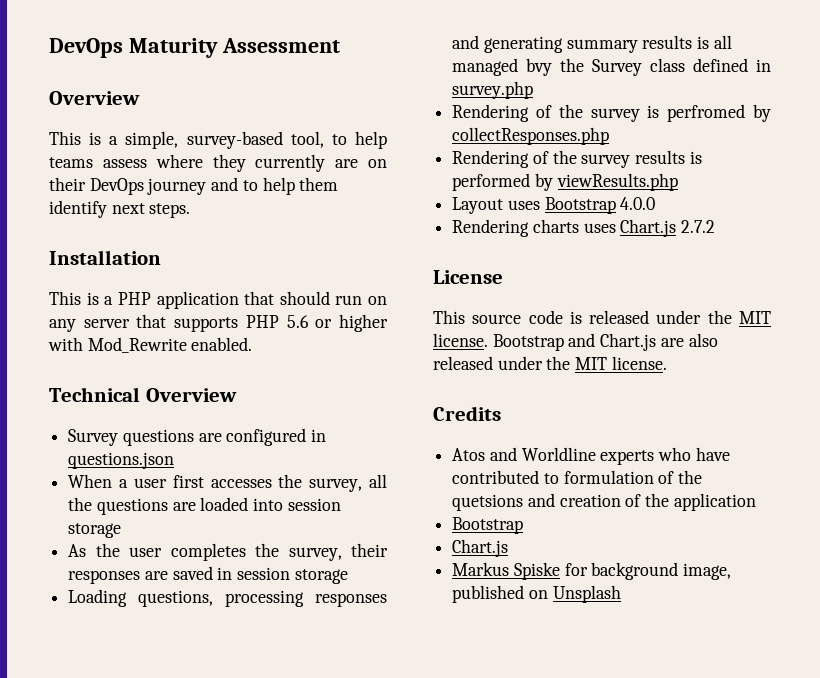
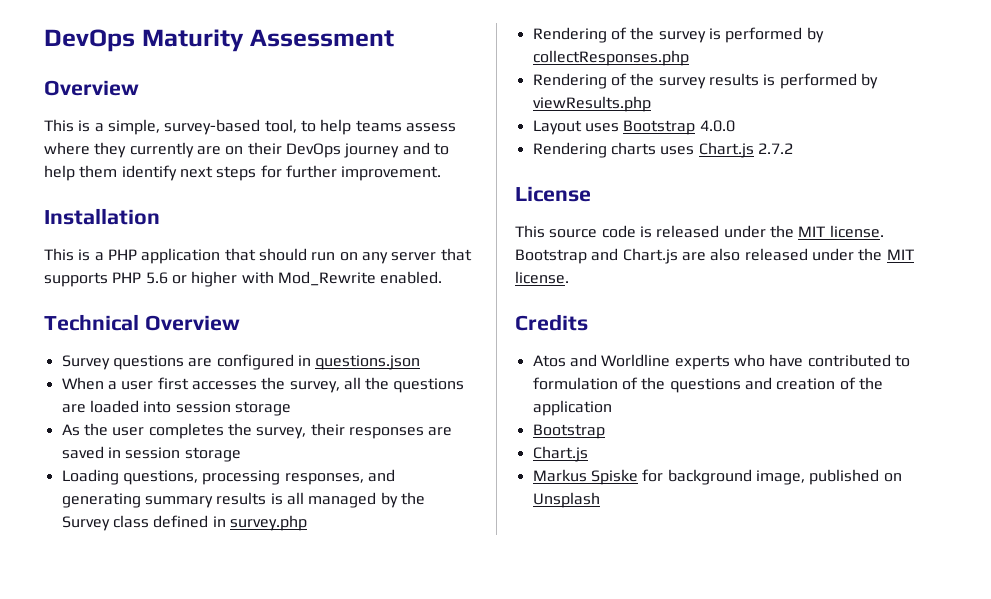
- This is a simple, survey-based tool, to help teams assess where they currently are on their DevOps journey and to help them identify next steps.
+ This is a simple, survey-based tool, to help teams assess where they currently are on their DevOps journey and to help them identify next steps for further improvement.
- Loading questions, processing responses and generating summary results is all managed bvy the Survey class defined in survey.php
+ Loading questions, processing responses, and generating summary results is all managed by the Survey class defined in survey.php
- Rendering of the survey is perfromed by collectResponses.php
+ Rendering of the survey is performed by collectResponses.php
- Atos and Worldline experts who have contributed to formulation of the quetsions and creation of the application
+ Atos and Worldline experts who have contributed to formulation of the questions and creation of the application

